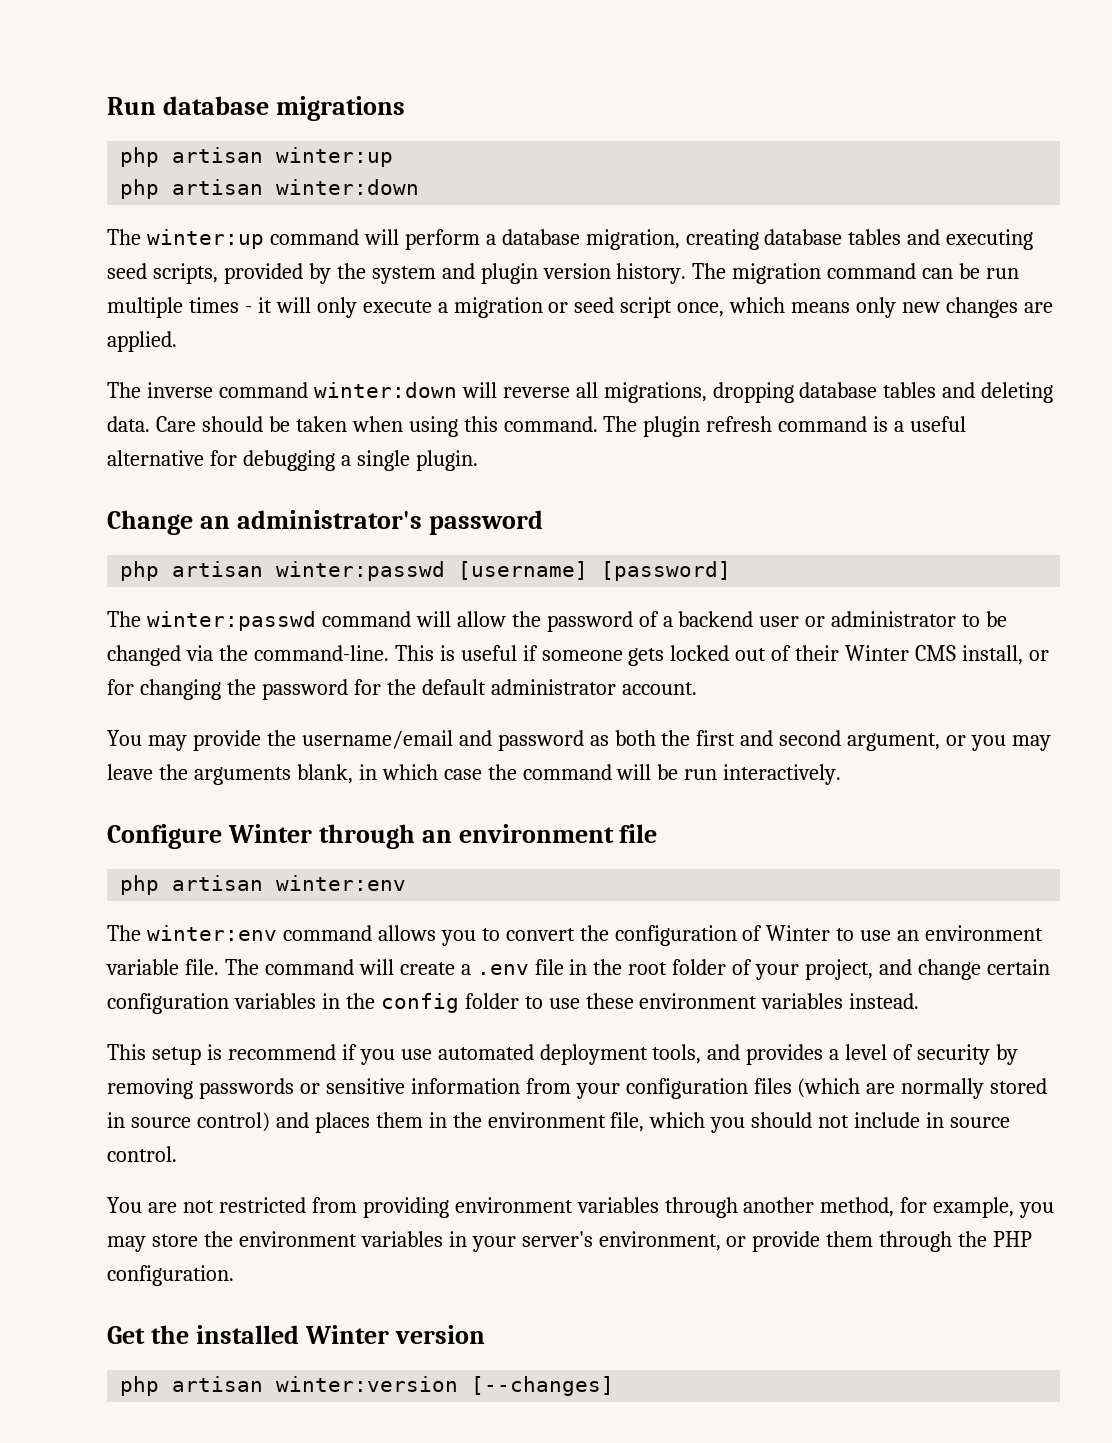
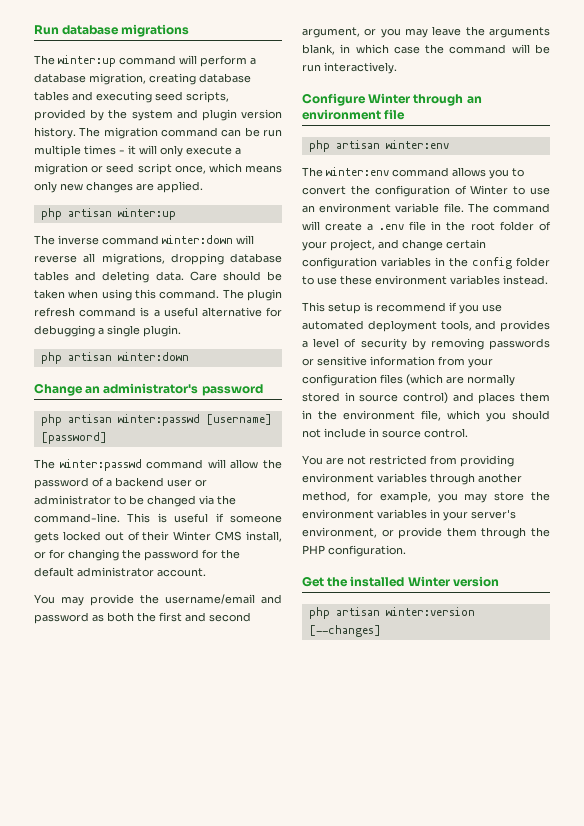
- php artisan winter:up
- php artisan winter:down
+ php artisan winter:up
+ php artisan winter:down

